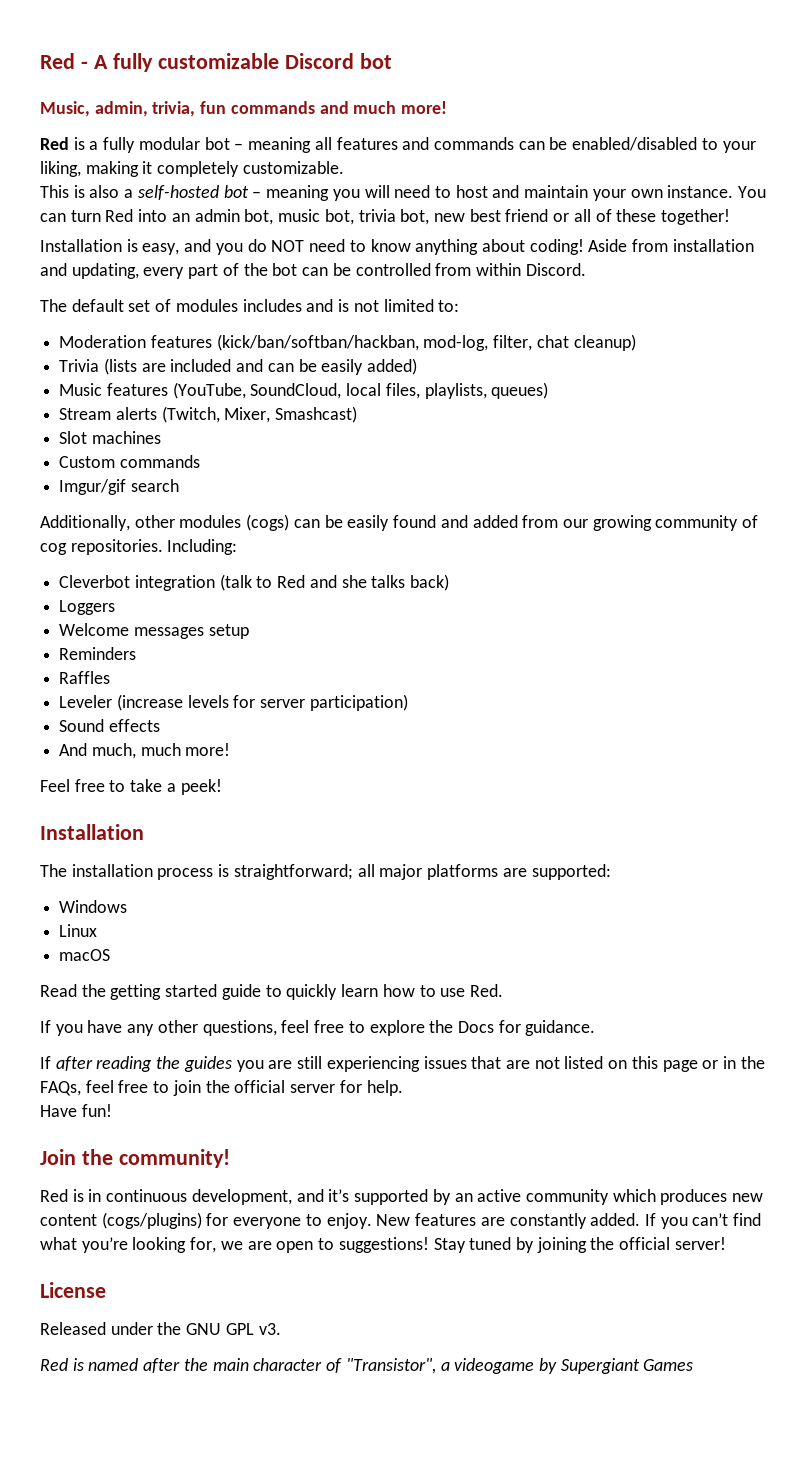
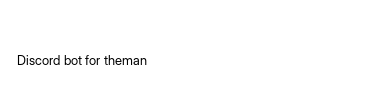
- Red - A fully customizable Discord bot
- Music, admin, trivia, fun commands and much more!
- Red is a fully modular bot – meaning all features and commands can be enabled/disabled to your liking, making it completely customizable.
- This is also a self-hosted bot – meaning you will need to host and maintain your own instance. You can turn Red into an admin bot, music bot, trivia bot, new best friend or all of these together!
- Installation is easy, and you do NOT need to know anything about coding! Aside from installation and updating, every part of the bot can be controlled from within Discord.
- The default set of modules includes and is not limited to:
- Moderation features (kick/ban/softban/hackban, mod-log, filter, chat cleanup)
- Trivia (lists are included and can be easily added)
- Music features (YouTube, SoundCloud, local files, playlists, queues)
- Stream alerts (Twitch, Mixer, Smashcast)
- Slot machines
- Custom commands
- Imgur/gif search
- Additionally, other modules (cogs) can be easily found and added from our growing community of cog repositories. Including:
- Cleverbot integration (talk to Red and she talks back)
- Loggers
- Welcome messages setup
- Reminders
- Raffles
- Leveler (increase levels for server participation)
- Sound effects
- And much, much more!
- Feel free to take a peek!
- Installation
- The installation process is straightforward; all major platforms are supported:
- Windows
- Linux
- macOS
- Read the getting started guide to quickly learn how to use Red.
- If you have any other questions, feel free to explore the Docs for guidance.
- If after reading the guides you are still experiencing issues that are not listed on this page or in the FAQs, feel free to join the official server for help.
- Have fun!
- Join the community!
- Red is in continuous development, and it’s supported by an active community which produces new content (cogs/plugins) for everyone to enjoy. New features are constantly added. If you can’t find what you’re looking for, we are open to suggestions! Stay tuned by joining the official server!
- License
- Released under the GNU GPL v3.
- Red is named after the main character of "Transistor", a videogame by Supergiant Games
+ Discord bot for theman

